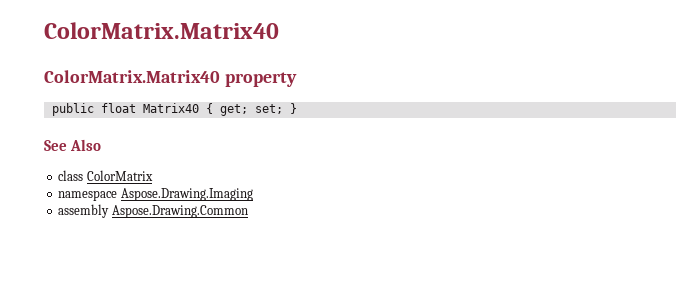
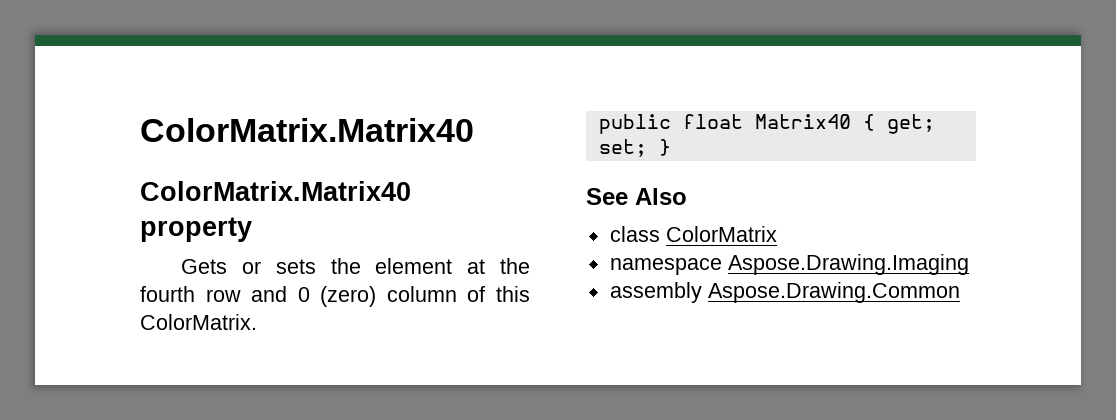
+ Gets or sets the element at the fourth row and 0 (zero) column of this ColorMatrix.

